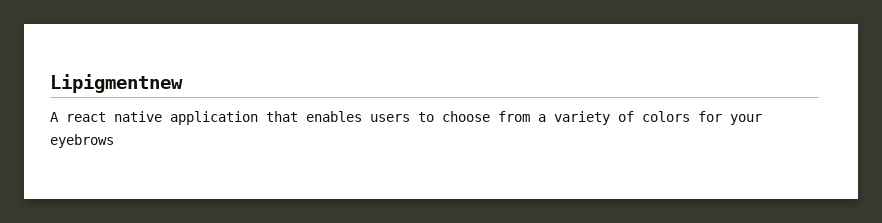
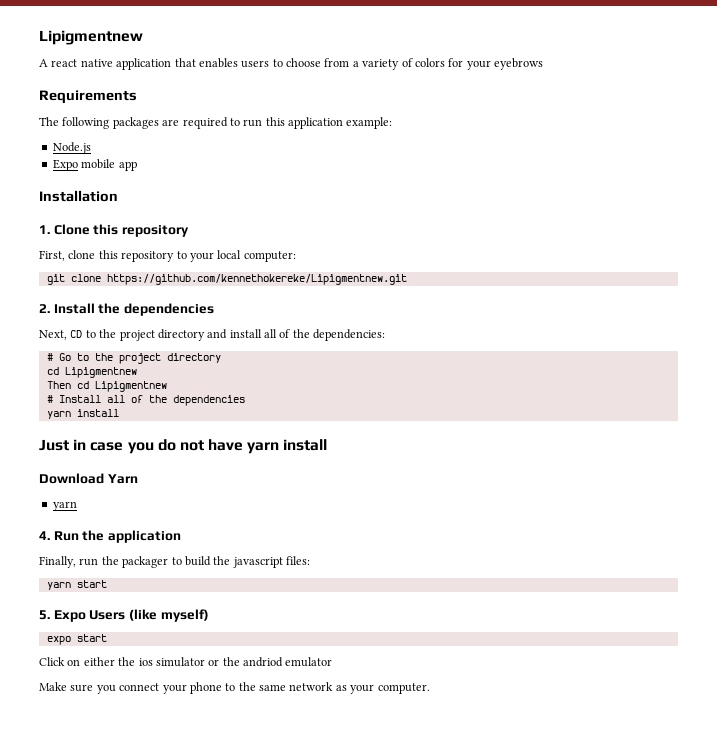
+ Requirements
+ The following packages are required to run this application example:
+ Node.js
+ Expo mobile app
+ Installation
+ 1. Clone this repository
+ First, clone this repository to your local computer:
+ git clone https://github.com/kennethokereke/Lipigmentnew.git
+ 2. Install the dependencies
+ Next, CD to the project directory and install all of the dependencies:
+ # Go to the project directory
+ cd Lipigmentnew
+ Then cd Lipigmentnew
+ # Install all of the dependencies
+ yarn install
+ Just in case you do not have yarn install
+ Download Yarn
+ yarn
+ 4. Run the application
+ Finally, run the packager to build the javascript files:
+ yarn start
+ 5. Expo Users (like myself)
+ expo start
+ Click on either the ios simulator or the andriod emulator
+ Make sure you connect your phone to the same network as your computer.

